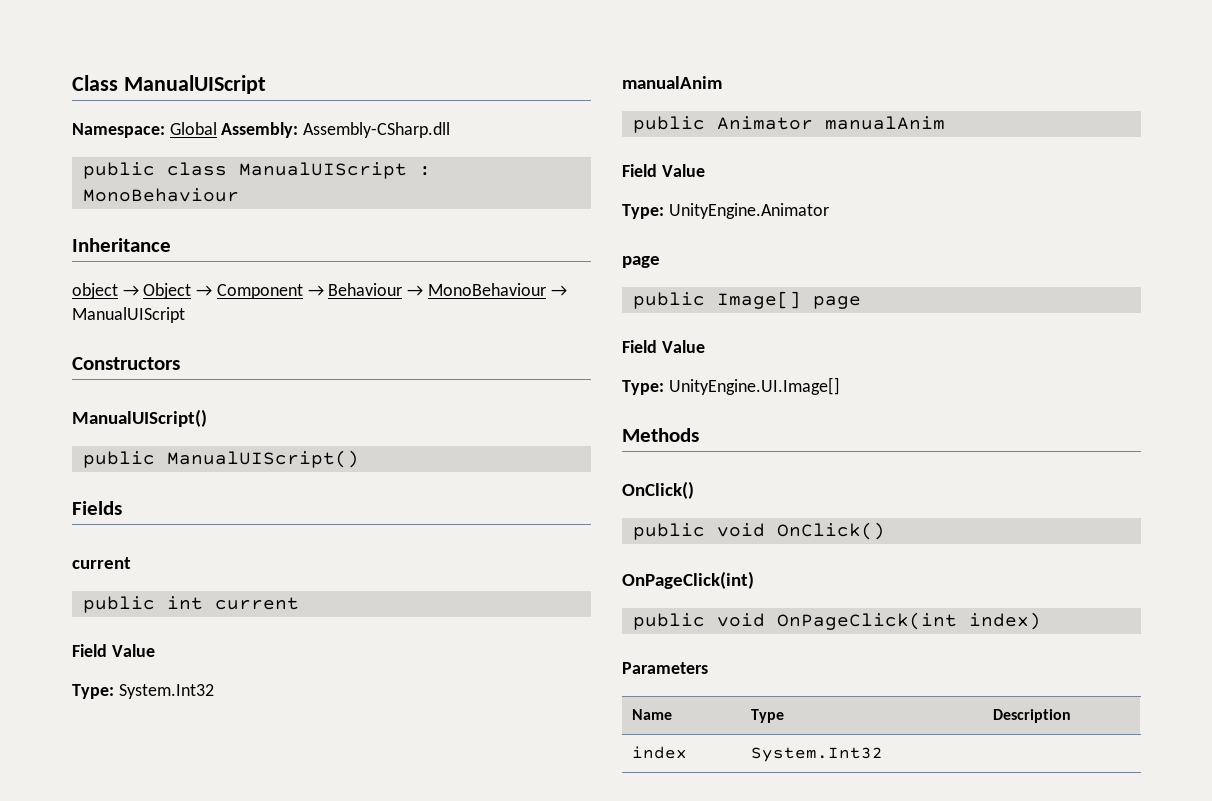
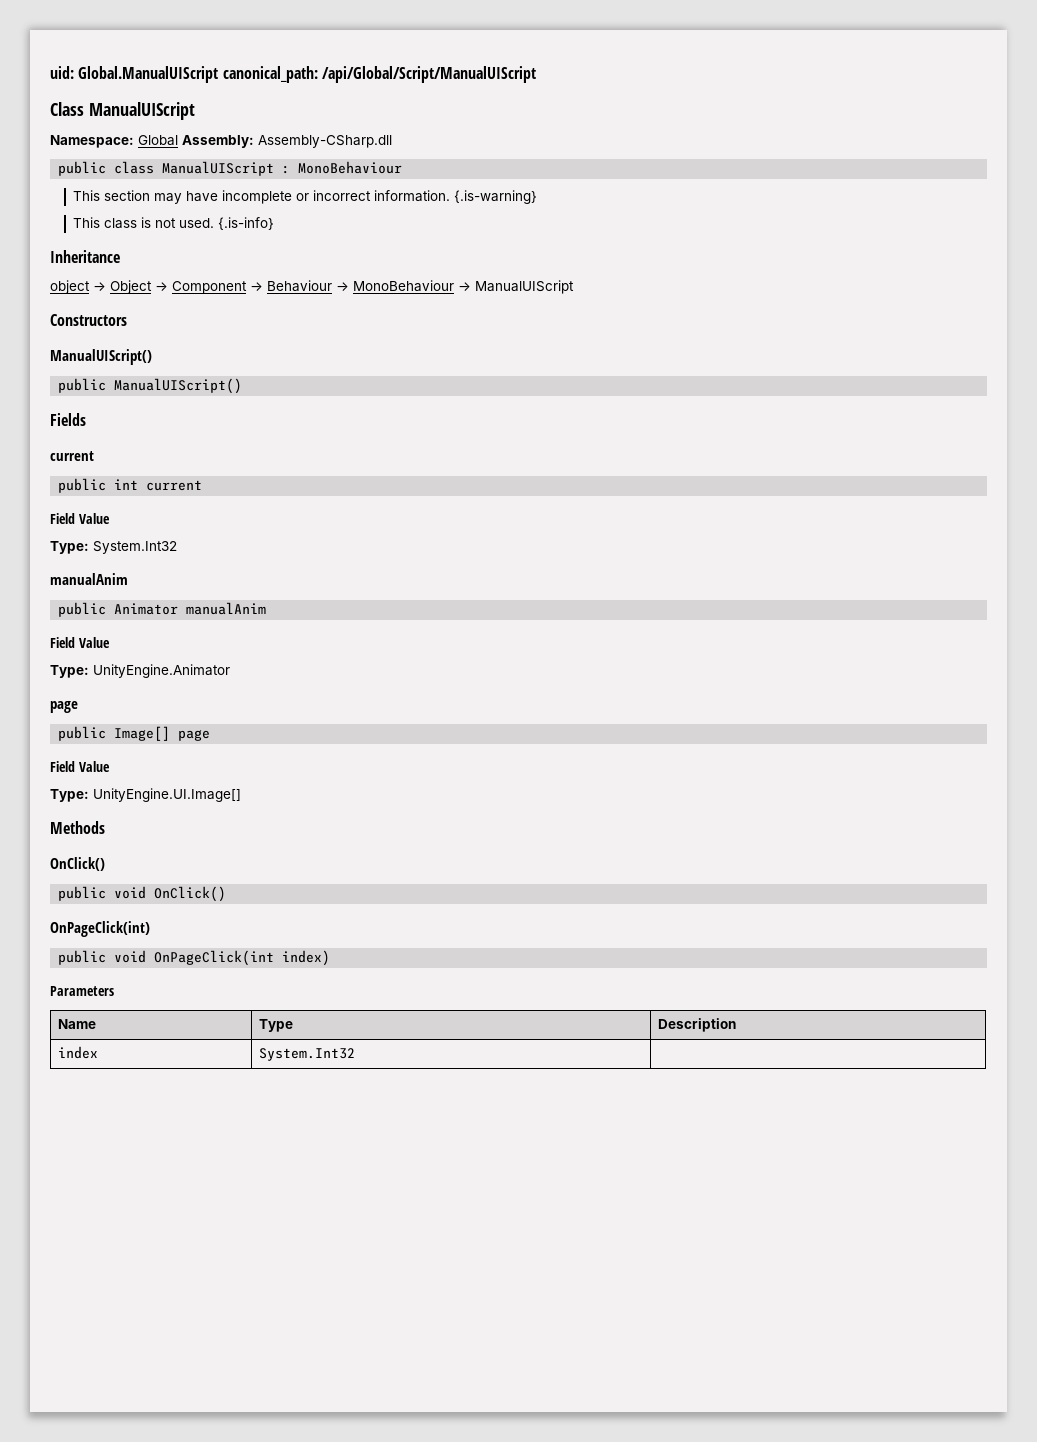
+ uid: Global.ManualUIScript canonical_path: /api/Global/Script/ManualUIScript
+ This section may have incomplete or incorrect information. {.is-warning}
+ This class is not used. {.is-info}

